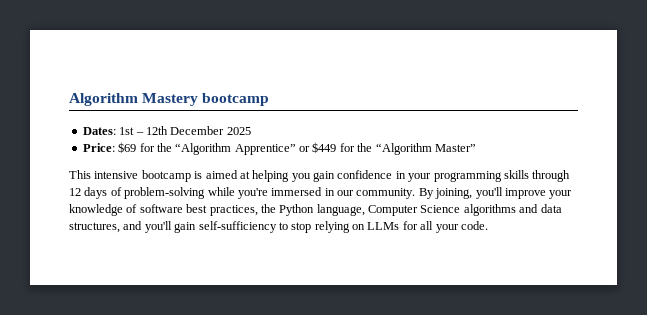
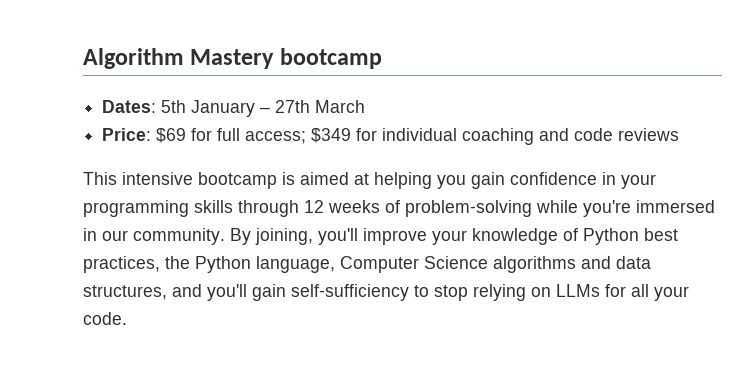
- Dates: 1st – 12th December 2025
- Price: $69 for the “Algorithm Apprentice” or $449 for the “Algorithm Master”
+ Dates: 5th January – 27th March
+ Price: $69 for full access; $349 for individual coaching and code reviews
- This intensive bootcamp is aimed at helping you gain confidence in your programming skills through 12 days of problem-solving while you're immersed in our community.
+ This intensive bootcamp is aimed at helping you gain confidence in your programming skills through 12 weeks of problem-solving while you're immersed in our community.
- By joining, you'll improve your knowledge of software best practices, the Python language, Computer Science algorithms and data structures, and you'll gain self-sufficiency to stop relying on LLMs for all your code.
+ By joining, you'll improve your knowledge of Python best practices, the Python language, Computer Science algorithms and data structures, and you'll gain self-sufficiency to stop relying on LLMs for all your code.

